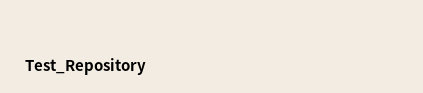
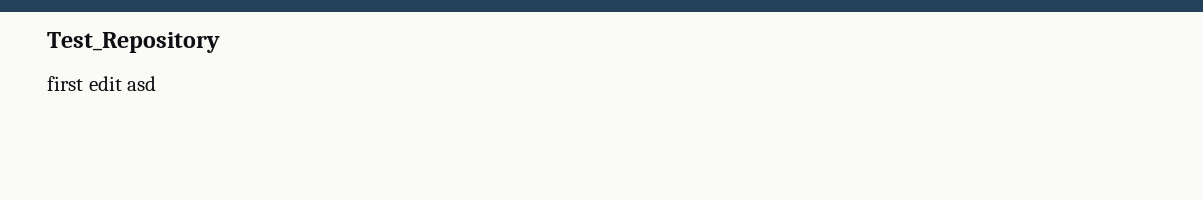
+ first edit asd

